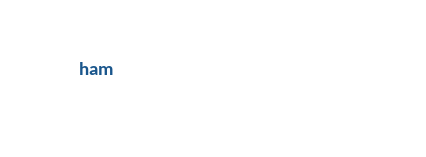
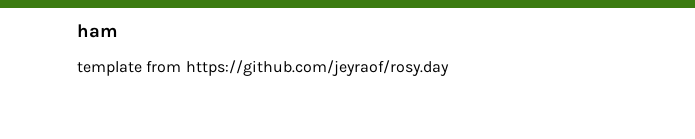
+ template from https://github.com/jeyraof/rosy.day

